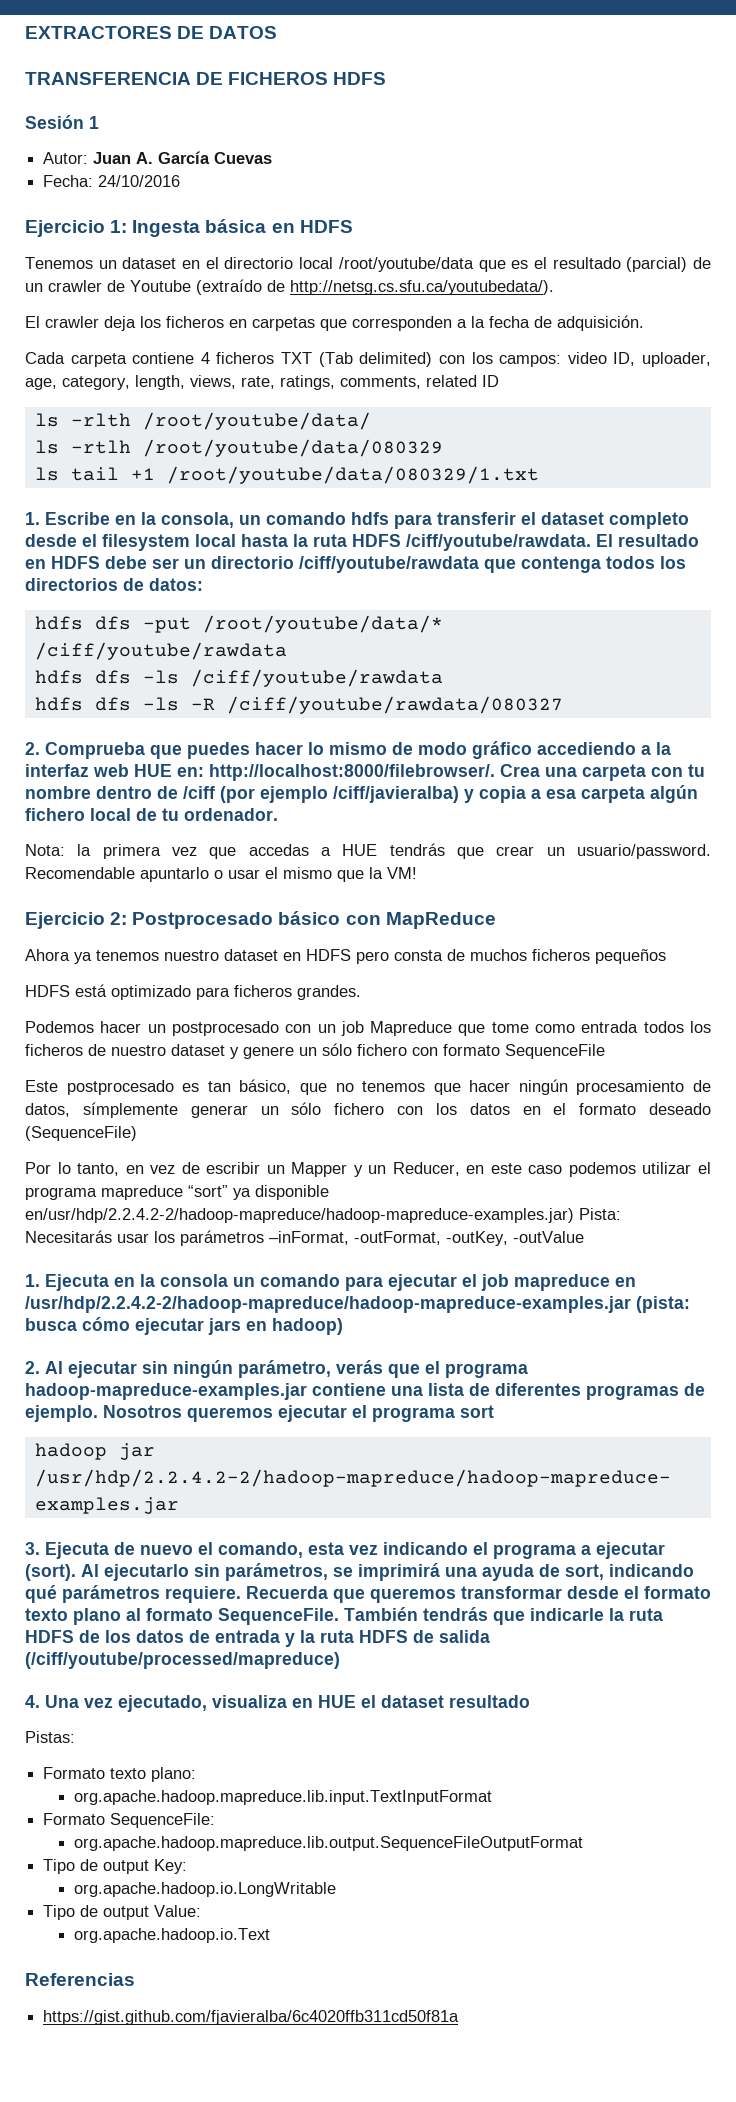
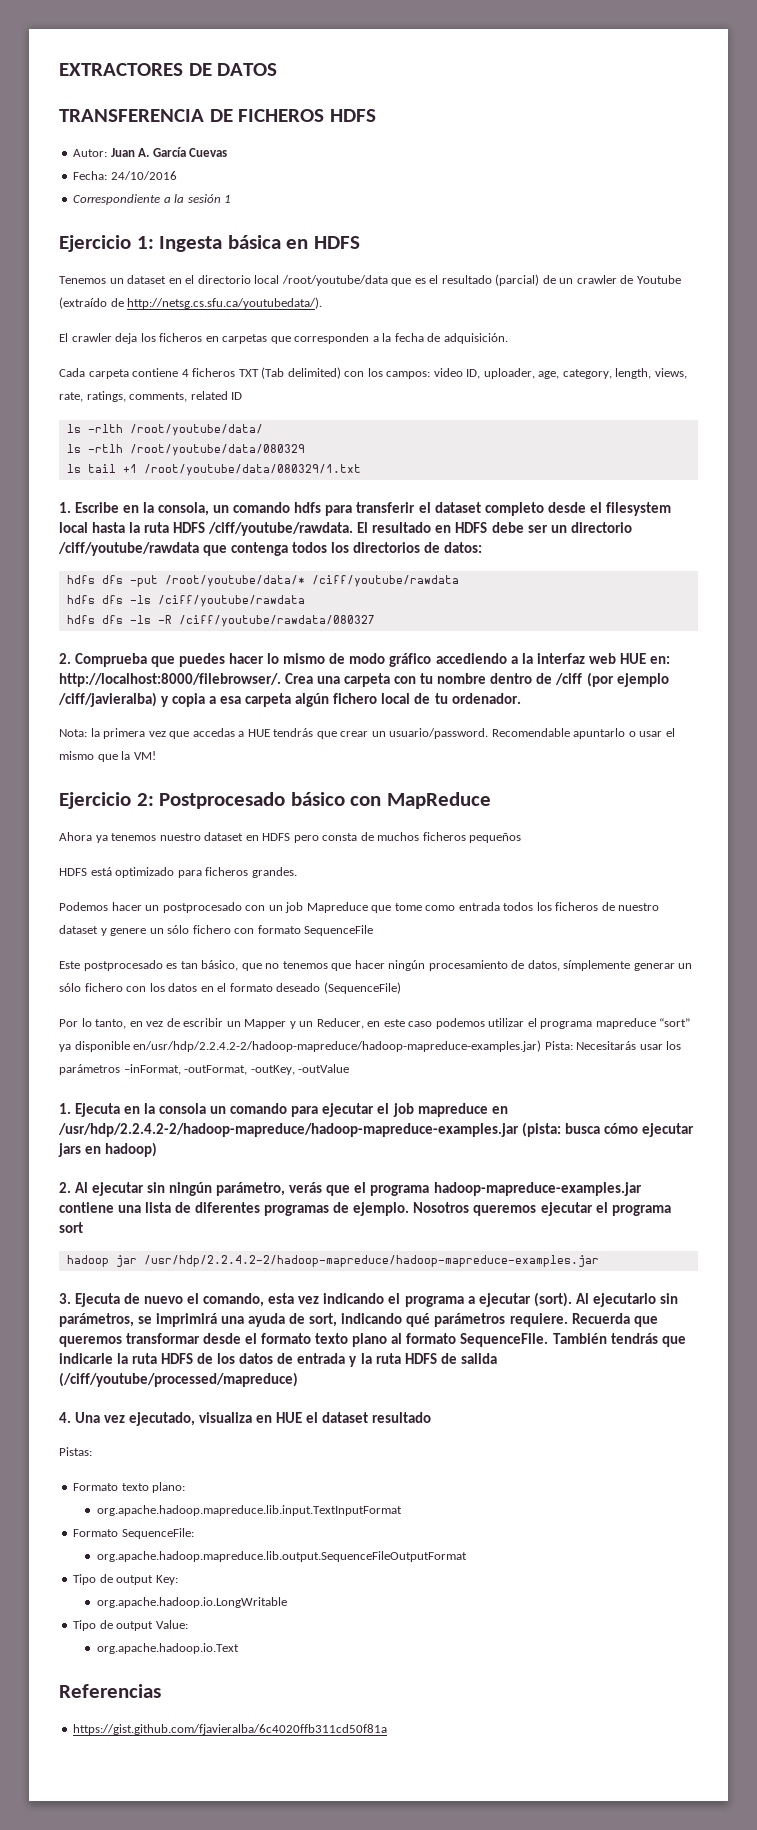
- Sesión 1
+ Correspondiente a la sesión 1

